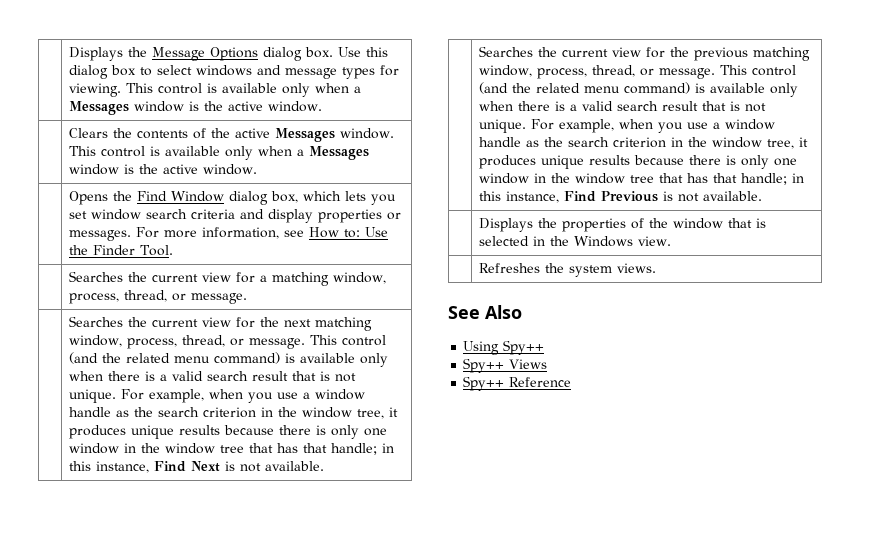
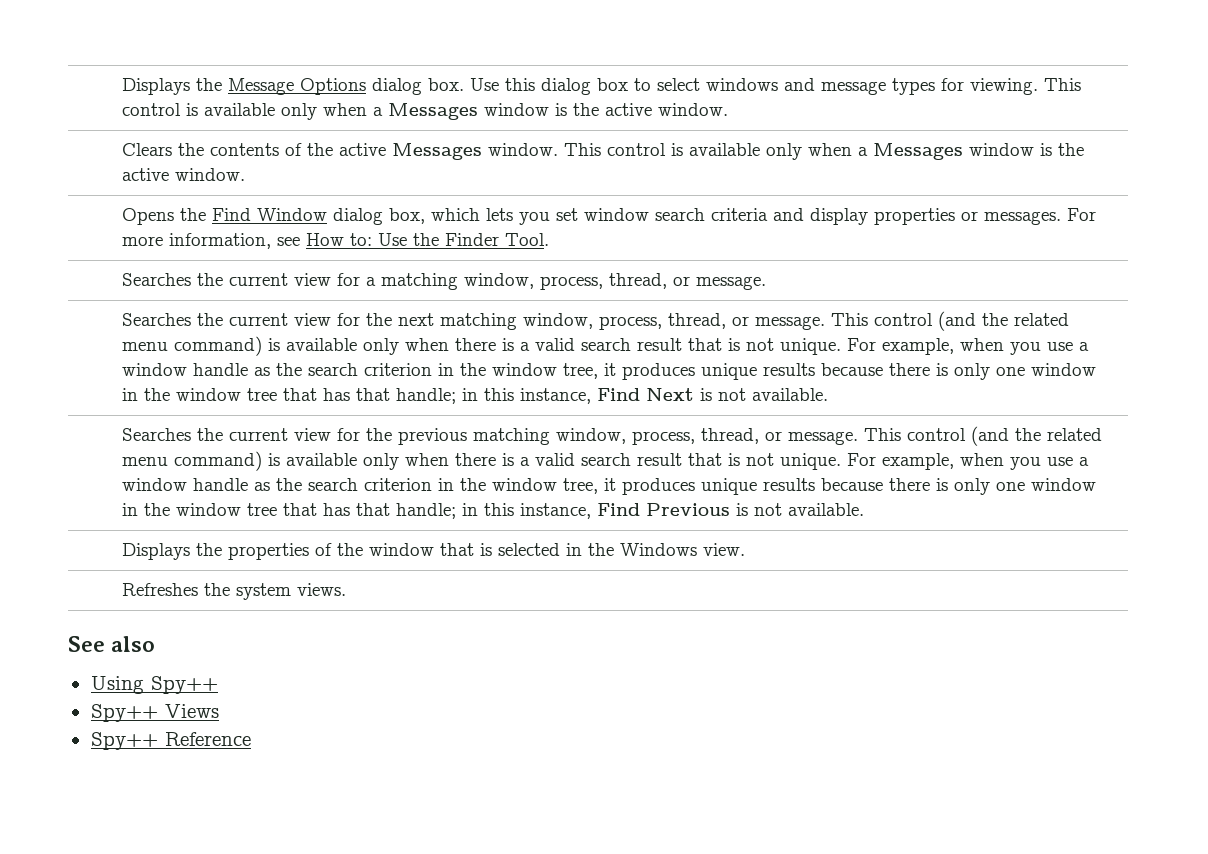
- See Also
+ See also

